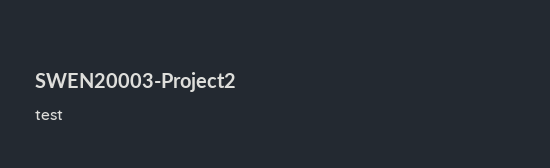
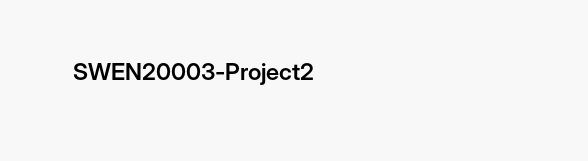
- test

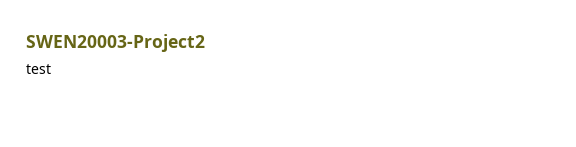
+ test

